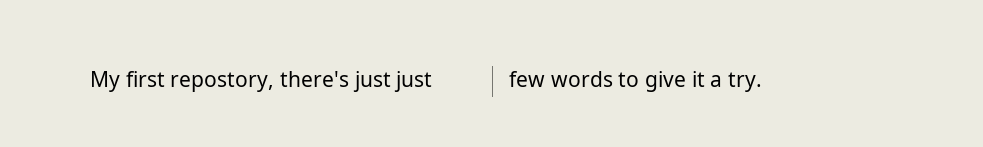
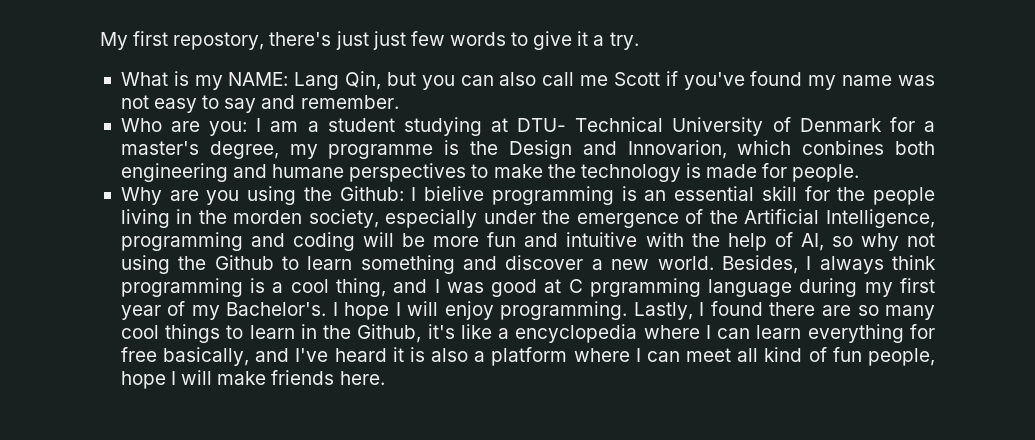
+ What is my NAME: Lang Qin, but you can also call me Scott if you've found my name was not easy to say and remember.
+ Who are you: I am a student studying at DTU- Technical University of Denmark for a master's degree, my programme is the Design and Innovarion, which conbines both engineering and humane perspectives to make the technology is made for people.
+ Why are you using the Github: I bielive programming is an essential skill for the people living in the morden society, especially under the emergence of the Artificial Intelligence, programming and coding will be more fun and intuitive with the help of AI, so why not using the Github to learn something and discover a new world. Besides, I always think programming is a cool thing, and I was good at C prgramming language during my first year of my Bachelor's. I hope I will enjoy programming. Lastly, I found there are so many cool things to learn in the Github, it's like a encyclopedia where I can learn everything for free basically, and I've heard it is also a platform where I can meet all kind of fun people, hope I will make friends here.

